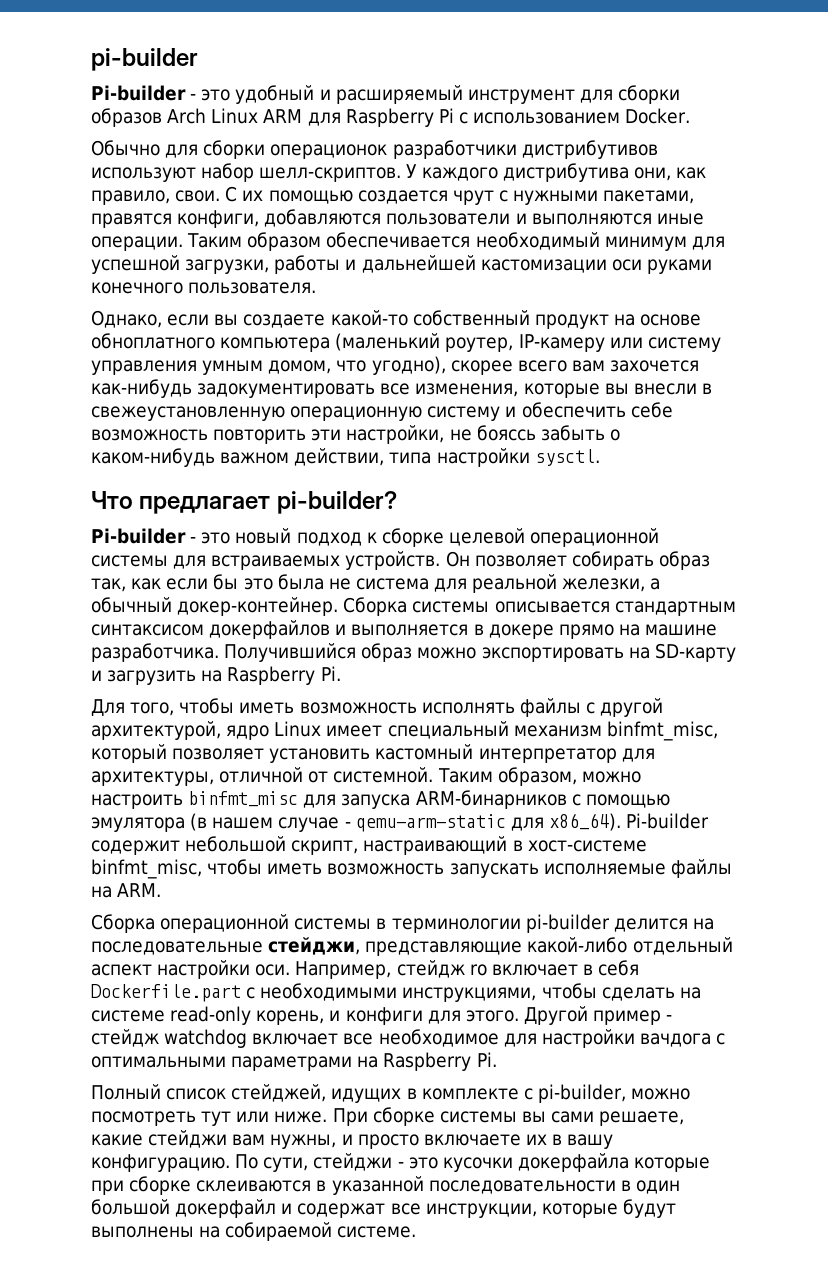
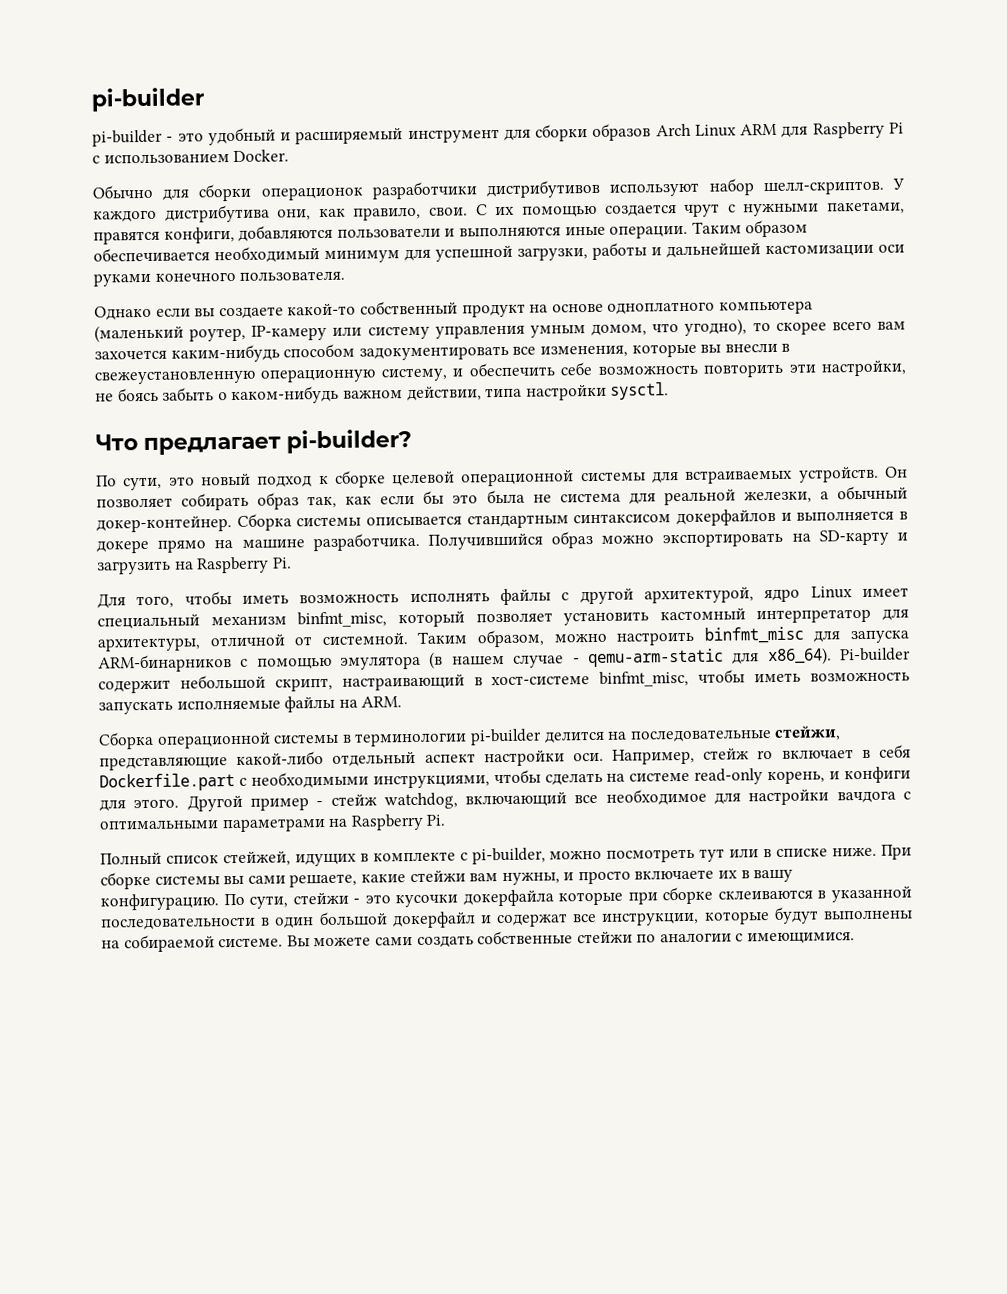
- Pi-builder - это удобный и расширяемый инструмент для сборки образов Arch Linux ARM для Raspberry Pi с использованием Docker.
+ pi-builder - это удобный и расширяемый инструмент для сборки образов Arch Linux ARM для Raspberry Pi с использованием Docker.
- Однако, если вы создаете какой-то собственный продукт на основе обноплатного компьютера (маленький роутер, IP-камеру или систему управления умным домом, что угодно), скорее всего вам захочется как-нибудь задокументировать все изменения, которые вы внесли в свежеустановленную операционную систему и обеспечить себе возможность повторить эти настройки, не бояссь забыть о каком-нибудь важном действии, типа настройки sysctl.
+ Однако если вы создаете какой-то собственный продукт на основе одноплатного компьютера (маленький роутер, IP-камеру или систему управления умным домом, что угодно), то скорее всего вам захочется каким-нибудь способом задокументировать все изменения, которые вы внесли в свежеустановленную операционную систему, и обеспечить себе возможность повторить эти настройки, не боясь забыть о каком-нибудь важном действии, типа настройки sysctl.
- Pi-builder - это новый подход к сборке целевой операционной системы для встраиваемых устройств.
+ По сути, это новый подход к сборке целевой операционной системы для встраиваемых устройств.
- Сборка операционной системы в терминологии pi-builder делится на последовательные стейджи, представляющие какой-либо отдельный аспект настройки оси.
+ Сборка операционной системы в терминологии pi-builder делится на последовательные стейжи, представляющие какой-либо отдельный аспект настройки оси.
- Например, стейдж ro включает в себя Dockerfile.part с необходимыми инструкциями, чтобы сделать на системе read-only корень, и конфиги для этого.
+ Например, стейж ro включает в себя Dockerfile.part с необходимыми инструкциями, чтобы сделать на системе read-only корень, и конфиги для этого.
- Другой пример - стейдж watchdog включает все необходимое для настройки вачдога с оптимальными параметрами на Raspberry Pi.
+ Другой пример - стейж watchdog, включающий все необходимое для настройки вачдога с оптимальными параметрами на Raspberry Pi.
- Полный список стейджей, идущих в комплекте с pi-builder, можно посмотреть тут или ниже.
+ Полный список стейжей, идущих в комплекте с pi-builder, можно посмотреть тут или в списке ниже.
- При сборке системы вы сами решаете, какие стейджи вам нужны, и просто включаете их в вашу конфигурацию.
+ При сборке системы вы сами решаете, какие стейжи вам нужны, и просто включаете их в вашу конфигурацию.
- По сути, стейджи - это кусочки докерфайла которые при сборке склеиваются в указанной последовательности в один большой докерфайл и содержат все инструкции, которые будут выполнены на собираемой системе.
+ По сути, стейжи - это кусочки докерфайла которые при сборке склеиваются в указанной последовательности в один большой докерфайл и содержат все инструкции, которые будут выполнены на собираемой системе.
+ Вы можете сами создать собственные стейжи по аналогии с имеющимися.

